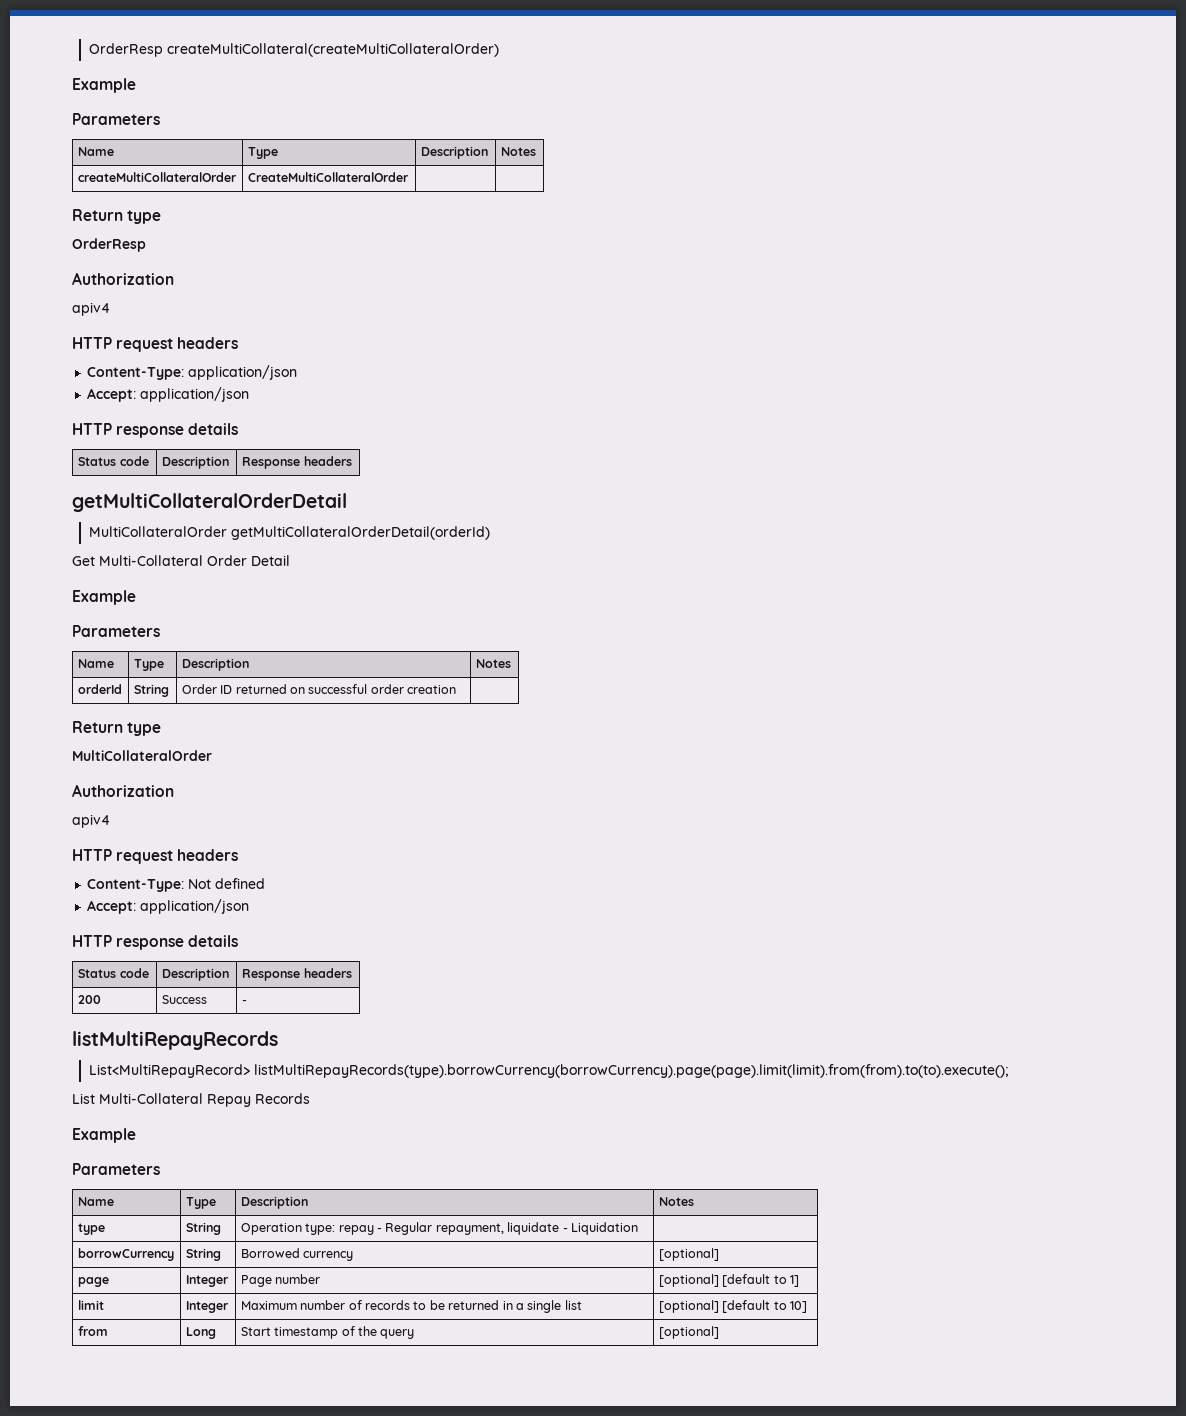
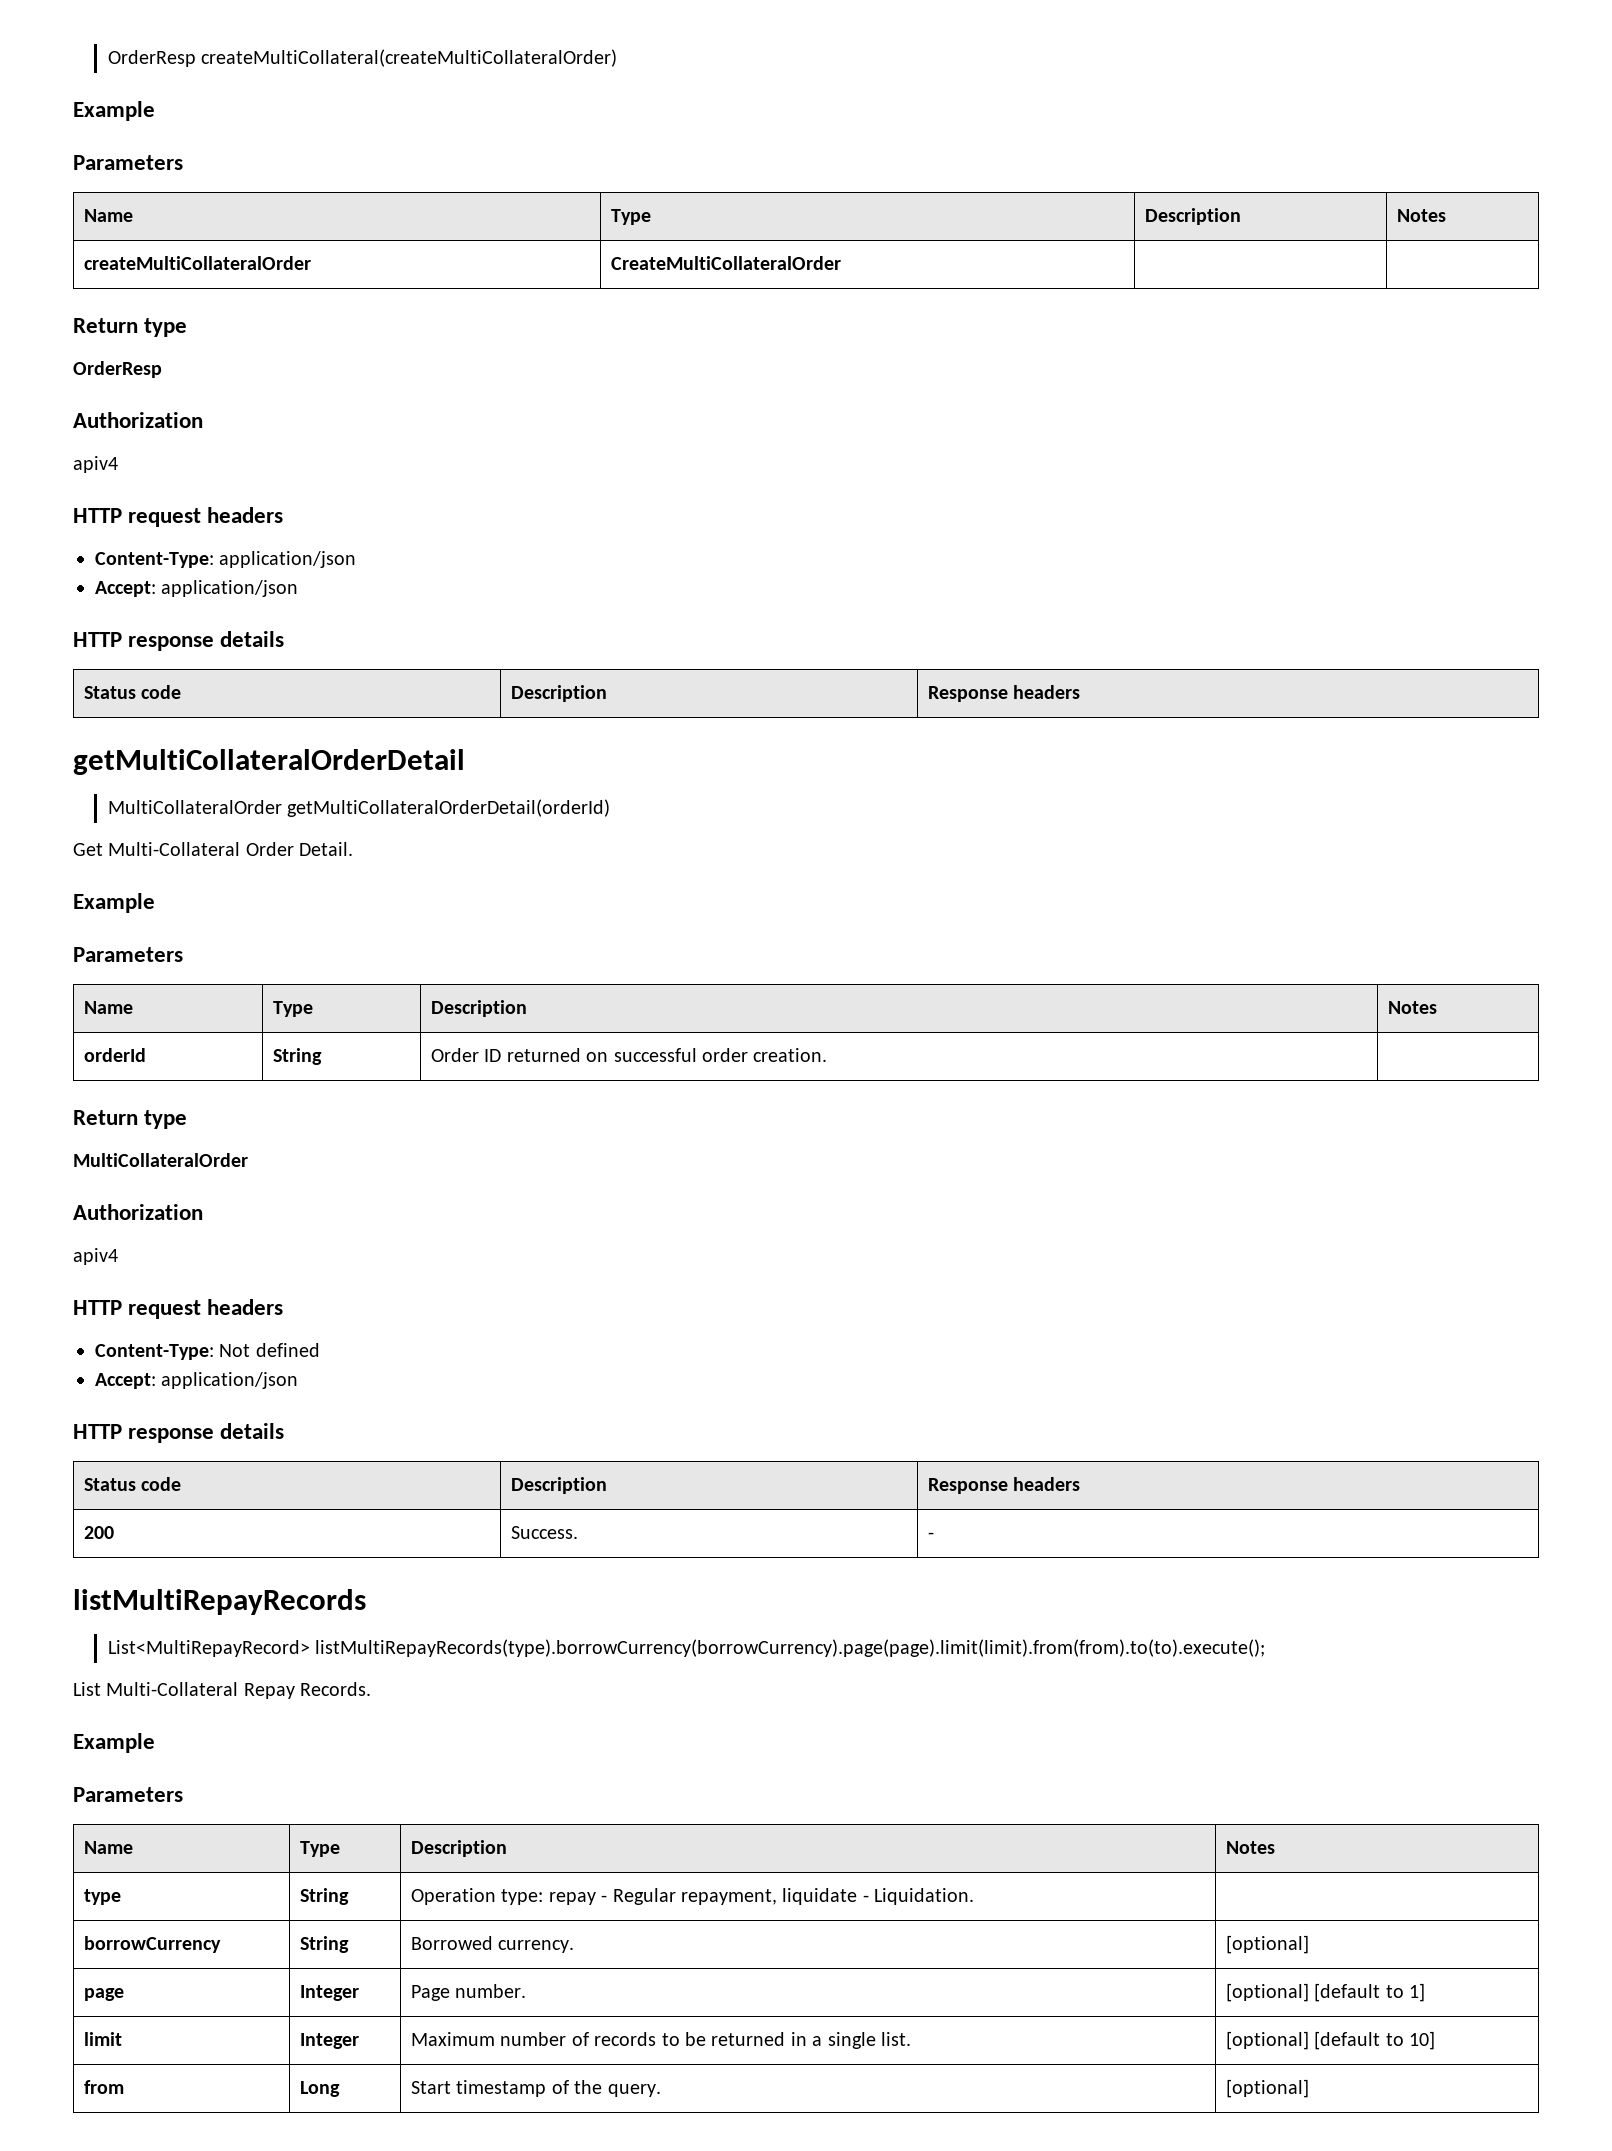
- Get Multi-Collateral Order Detail
+ Get Multi-Collateral Order Detail.
- orderId | String | Order ID returned on successful order creation |
+ orderId | String | Order ID returned on successful order creation. |
- 200 | Success | -
+ 200 | Success. | -
- List Multi-Collateral Repay Records
+ List Multi-Collateral Repay Records.
- type | String | Operation type: repay - Regular repayment, liquidate - Liquidation |
+ type | String | Operation type: repay - Regular repayment, liquidate - Liquidation. |
- borrowCurrency | String | Borrowed currency | [optional]
+ borrowCurrency | String | Borrowed currency. | [optional]
- page | Integer | Page number | [optional] [default to 1]
+ page | Integer | Page number. | [optional] [default to 1]
- limit | Integer | Maximum number of records to be returned in a single list | [optional] [default to 10]
+ limit | Integer | Maximum number of records to be returned in a single list. | [optional] [default to 10]
- from | Long | Start timestamp of the query | [optional]
+ from | Long | Start timestamp of the query. | [optional]

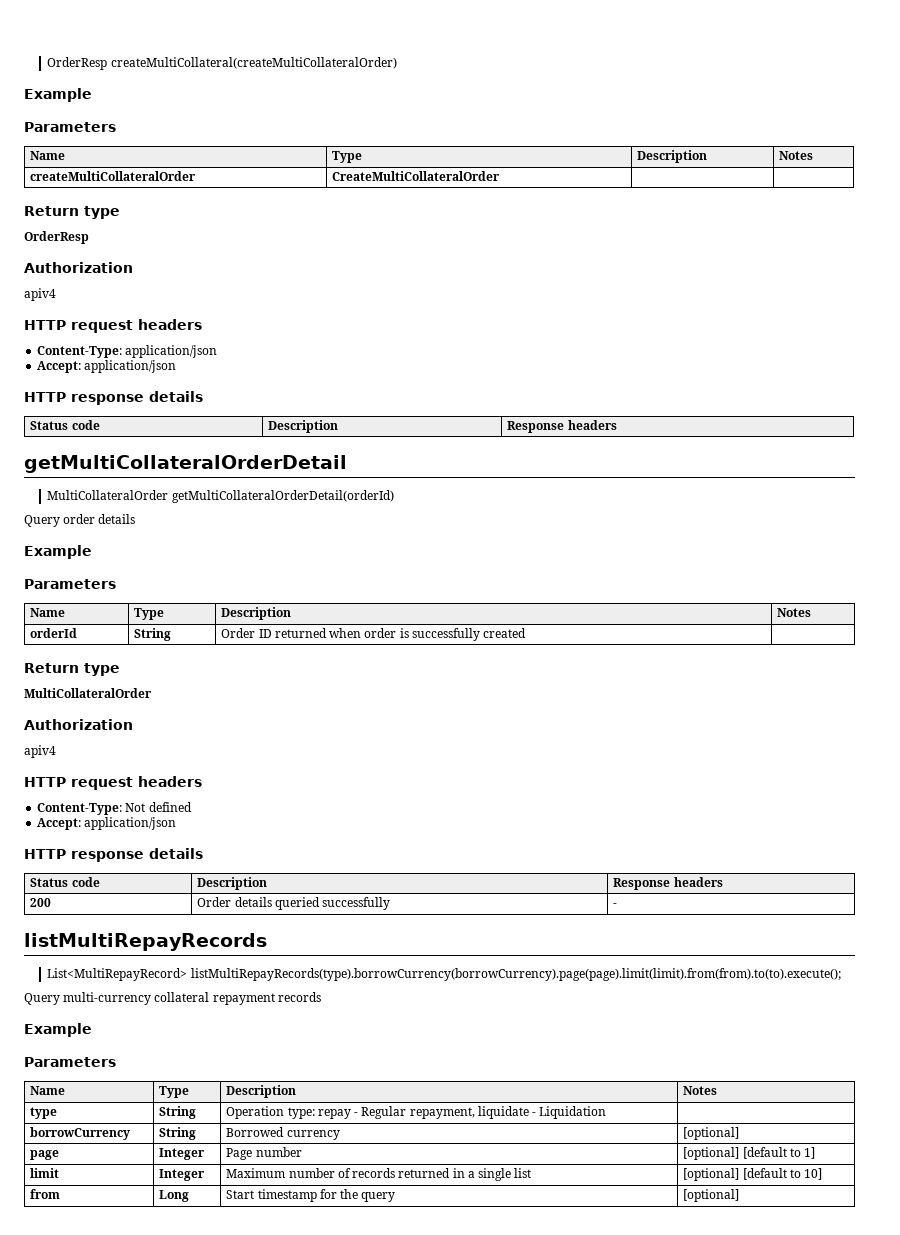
- Get Multi-Collateral Order Detail.
+ Query order details
- orderId | String | Order ID returned on successful order creation. |
+ orderId | String | Order ID returned when order is successfully created |
- 200 | Success. | -
+ 200 | Order details queried successfully | -
- List Multi-Collateral Repay Records.
+ Query multi-currency collateral repayment records
- type | String | Operation type: repay - Regular repayment, liquidate - Liquidation. |
+ type | String | Operation type: repay - Regular repayment, liquidate - Liquidation |
- borrowCurrency | String | Borrowed currency. | [optional]
+ borrowCurrency | String | Borrowed currency | [optional]
- page | Integer | Page number. | [optional] [default to 1]
+ page | Integer | Page number | [optional] [default to 1]
- limit | Integer | Maximum number of records to be returned in a single list. | [optional] [default to 10]
+ limit | Integer | Maximum number of records returned in a single list | [optional] [default to 10]
- from | Long | Start timestamp of the query. | [optional]
+ from | Long | Start timestamp for the query | [optional]

